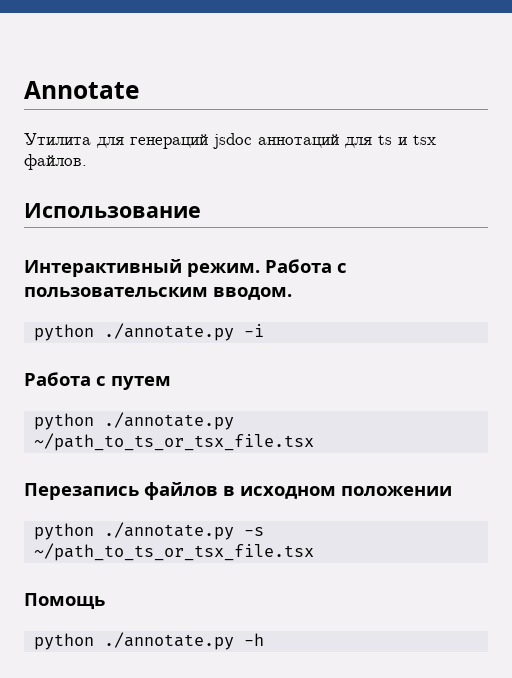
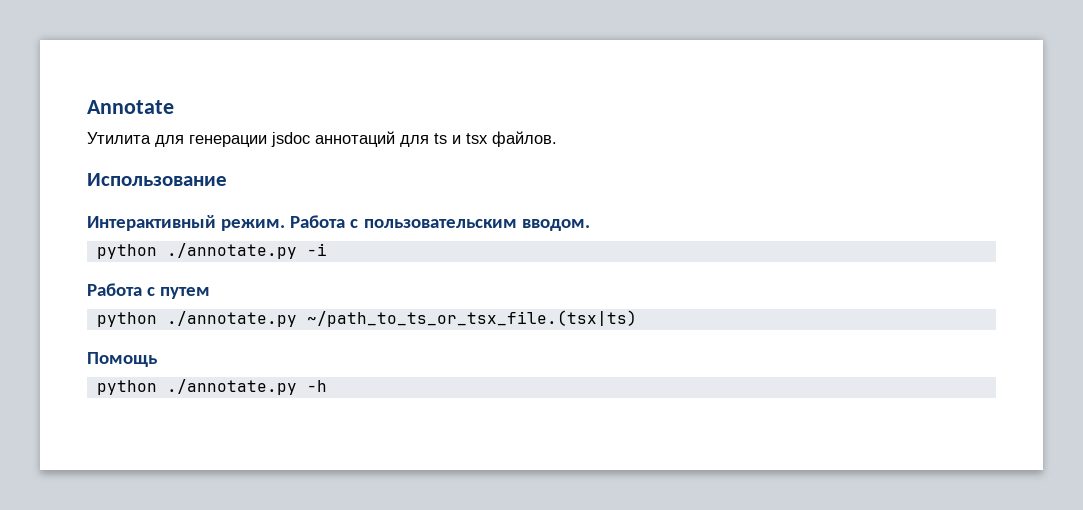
- Утилита для генераций jsdoc аннотаций для ts и tsx файлов.
+ Утилита для генерации jsdoc аннотаций для ts и tsx файлов.
- python ./annotate.py ~/path_to_ts_or_tsx_file.tsx
- Перезапись файлов в исходном положении
- python ./annotate.py -s ~/path_to_ts_or_tsx_file.tsx
+ python ./annotate.py ~/path_to_ts_or_tsx_file.(tsx|ts)

